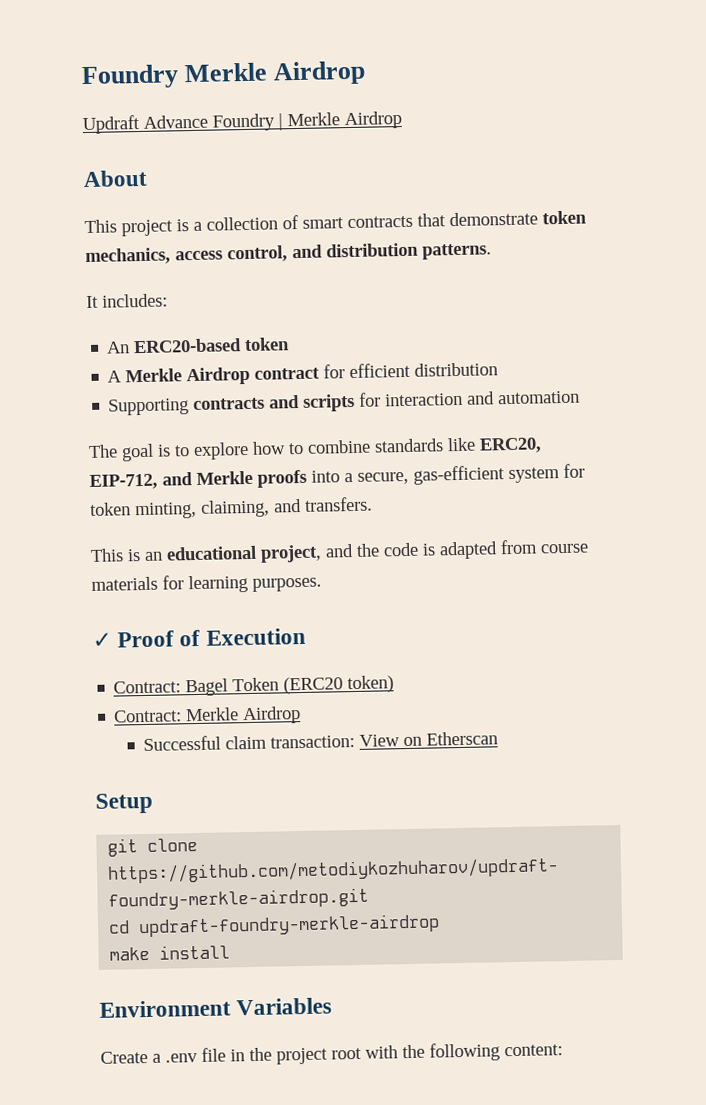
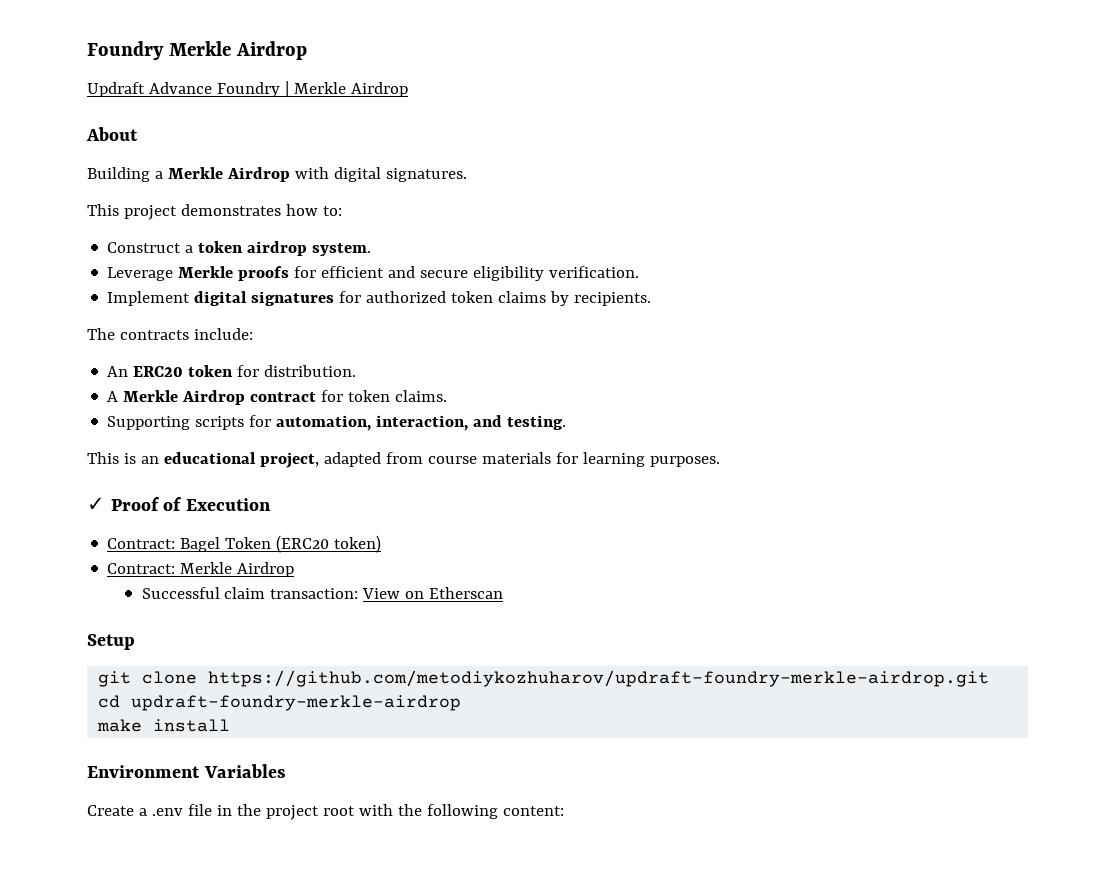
- This project is a collection of smart contracts that demonstrate token mechanics, access control, and distribution patterns.
- It includes:
+ Building a Merkle Airdrop with digital signatures.
+ This project demonstrates how to:
+ Construct a token airdrop system.
+ Leverage Merkle proofs for efficient and secure eligibility verification.
+ Implement digital signatures for authorized token claims by recipients.
+ The contracts include:
- An ERC20-based token
+ An ERC20 token for distribution.
- A Merkle Airdrop contract for efficient distribution
+ A Merkle Airdrop contract for token claims.
- Supporting contracts and scripts for interaction and automation
- The goal is to explore how to combine standards like ERC20, EIP-712, and Merkle proofs into a secure, gas-efficient system for token minting, claiming, and transfers.
+ Supporting scripts for automation, interaction, and testing.
- This is an educational project, and the code is adapted from course materials for learning purposes.
+ This is an educational project, adapted from course materials for learning purposes.

